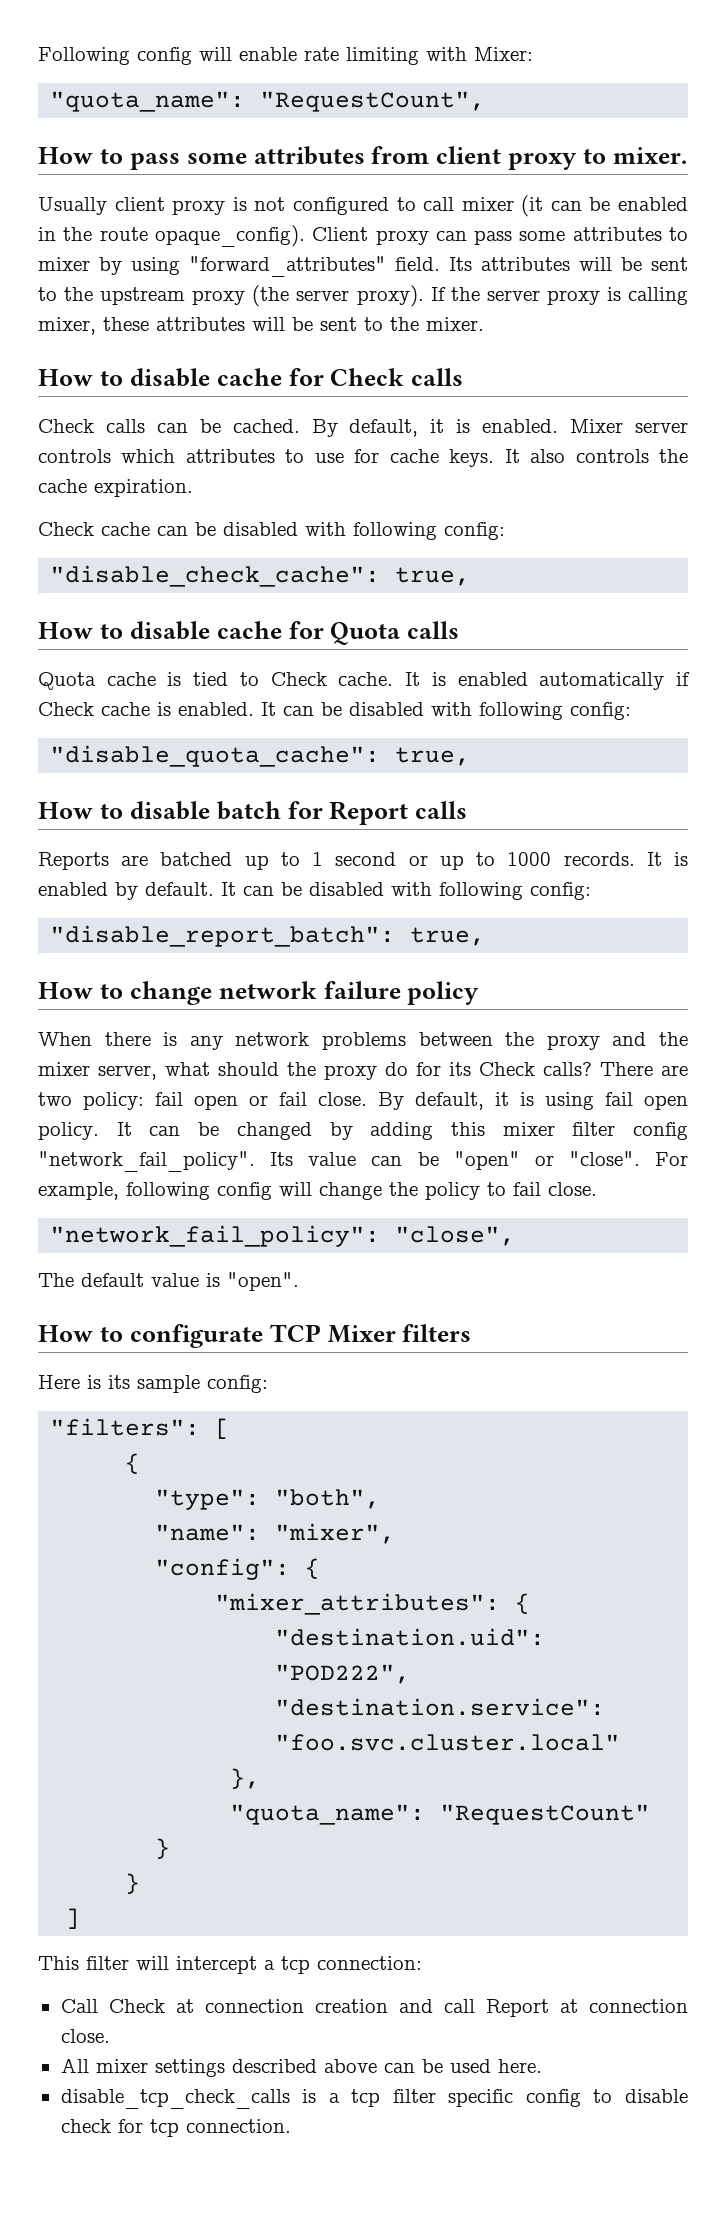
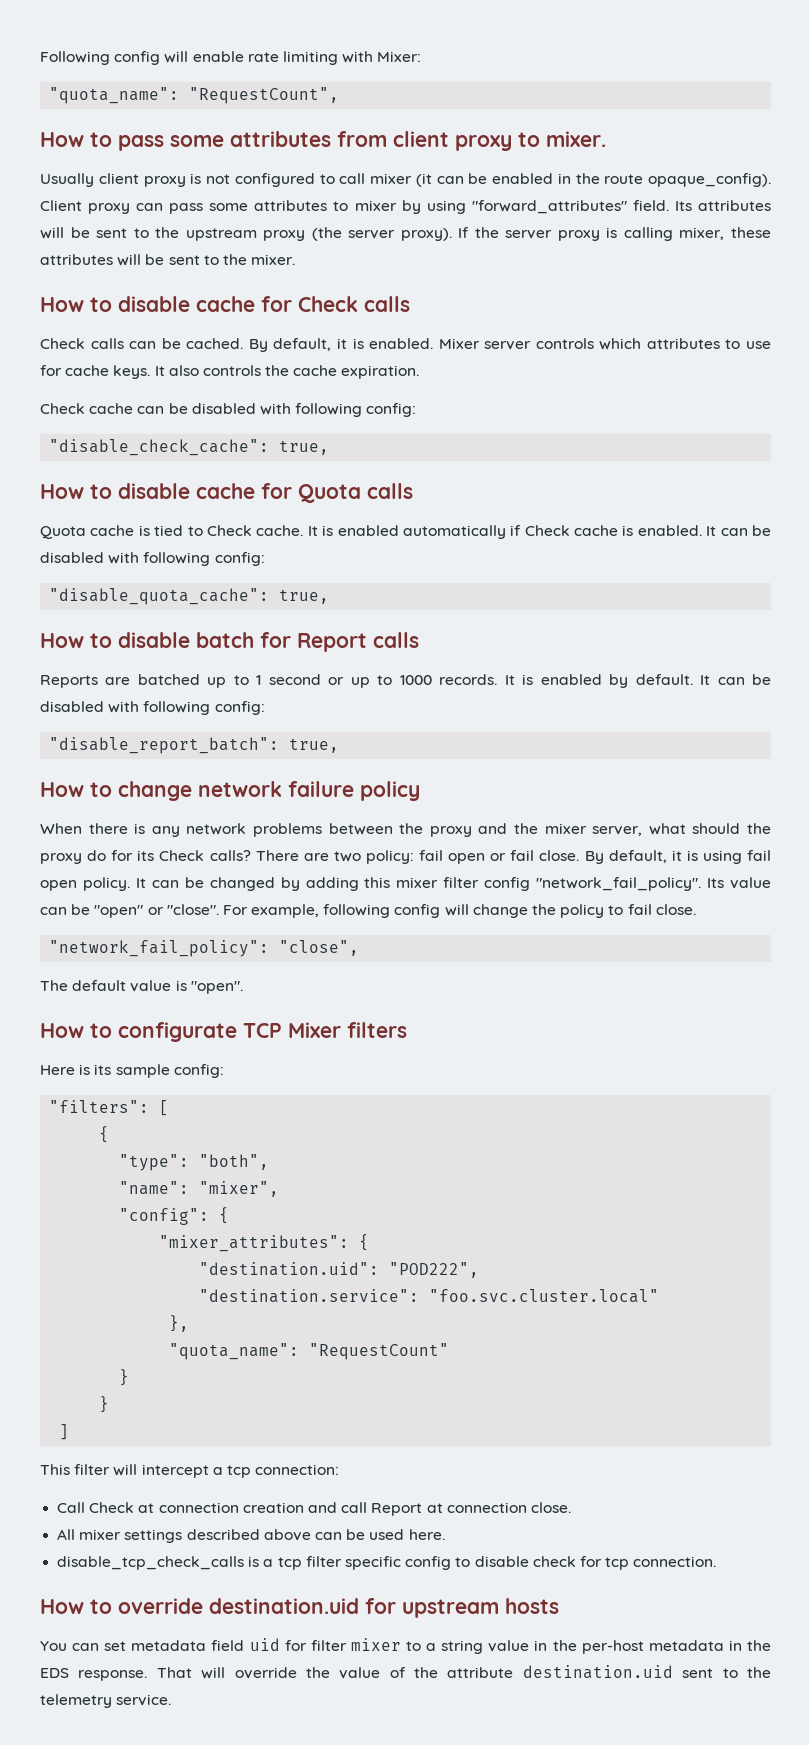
+ How to override destination.uid for upstream hosts
+ You can set metadata field uid for filter mixer to a string value in the per-host metadata in the EDS response. That will override the value of the attribute destination.uid sent to the telemetry service.

